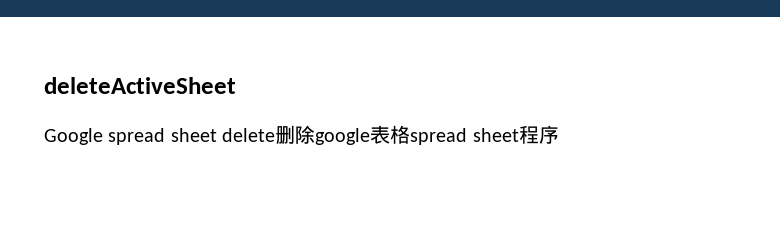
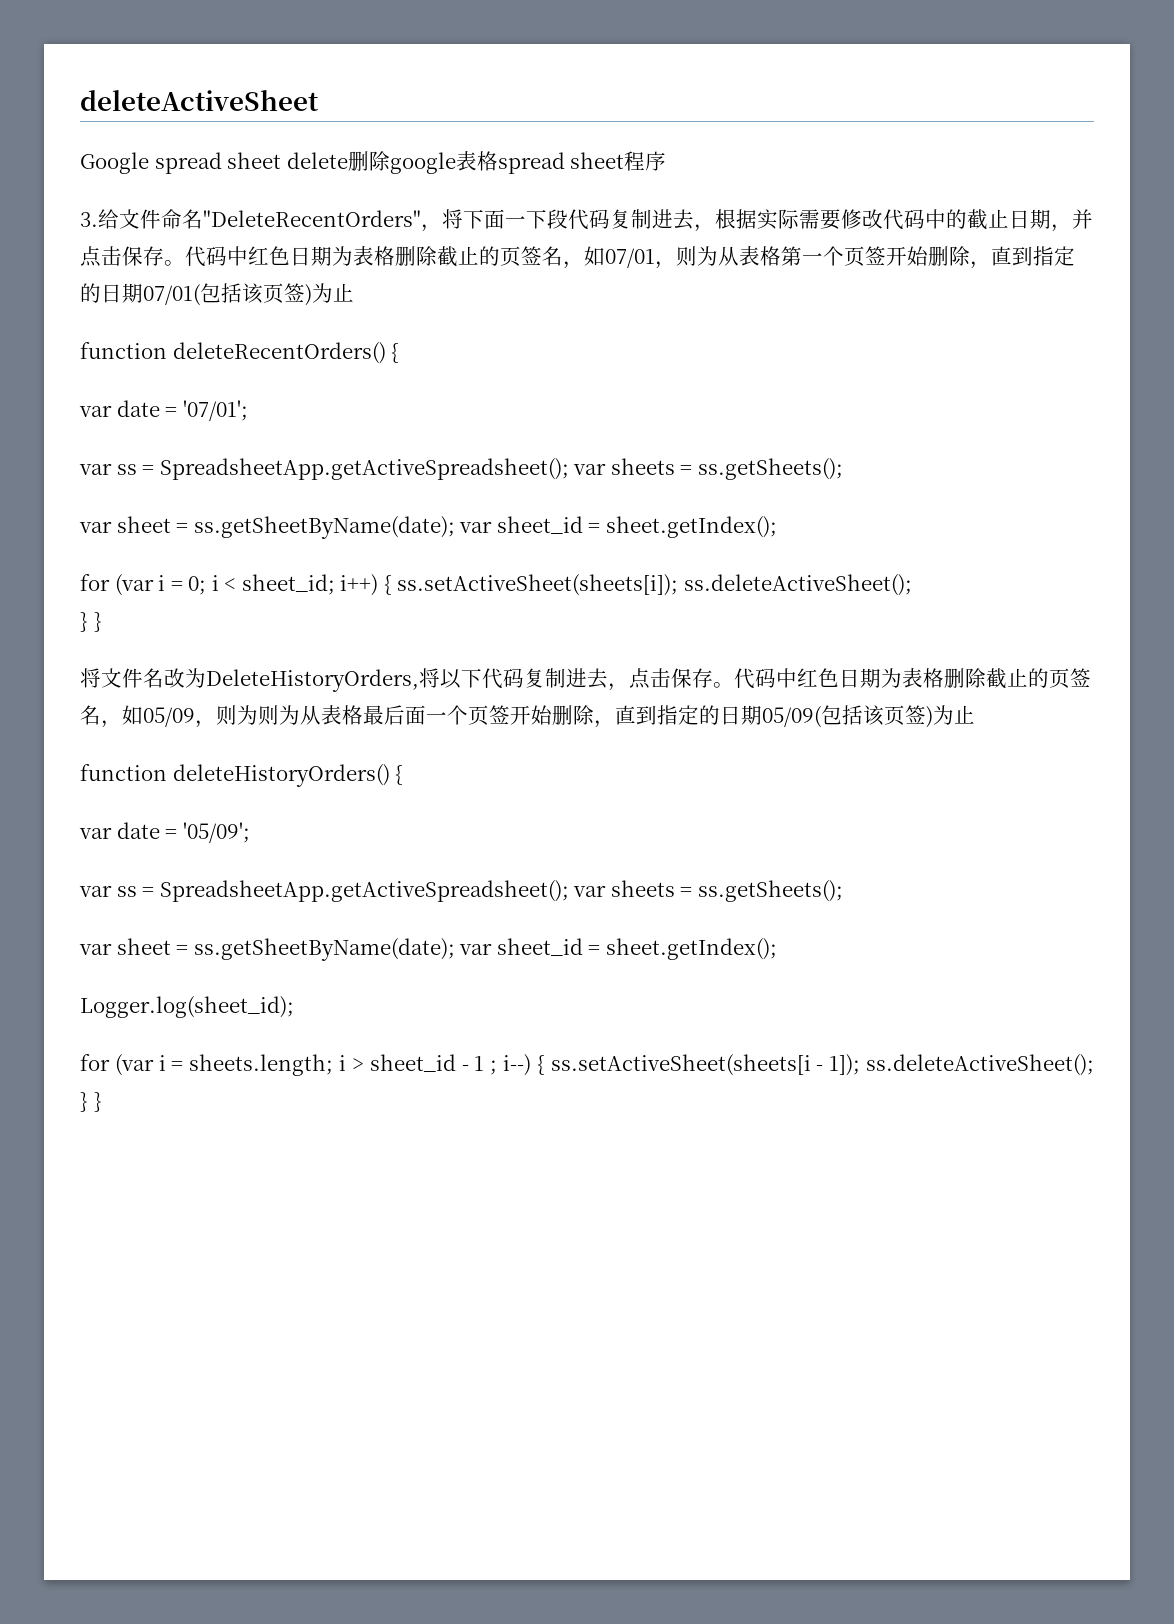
+ 3.给文件命名"DeleteRecentOrders"，将下面一下段代码复制进去，根据实际需要修改代码中的截止日期，并点击保存。代码中红色日期为表格删除截止的页签名，如07/01，则为从表格第一个页签开始删除，直到指定的日期07/01(包括该页签)为止
+ function deleteRecentOrders() {
+ var date = '07/01';
+ var ss = SpreadsheetApp.getActiveSpreadsheet(); var sheets = ss.getSheets();
+ var sheet = ss.getSheetByName(date); var sheet_id = sheet.getIndex();
+ for (var i = 0; i < sheet_id; i++) { ss.setActiveSheet(sheets[i]); ss.deleteActiveSheet();
+ } }
+ 将文件名改为DeleteHistoryOrders,将以下代码复制进去，点击保存。代码中红色日期为表格删除截止的页签名，如05/09，则为则为从表格最后面一个页签开始删除，直到指定的日期05/09(包括该页签)为止
+ function deleteHistoryOrders() {
+ var date = '05/09';
+ var ss = SpreadsheetApp.getActiveSpreadsheet(); var sheets = ss.getSheets();
+ var sheet = ss.getSheetByName(date); var sheet_id = sheet.getIndex();
+ Logger.log(sheet_id);
+ for (var i = sheets.length; i > sheet_id - 1 ; i--) { ss.setActiveSheet(sheets[i - 1]); ss.deleteActiveSheet(); } }

